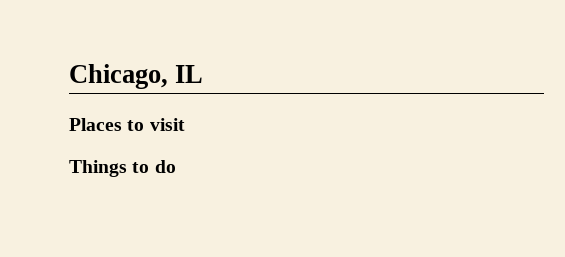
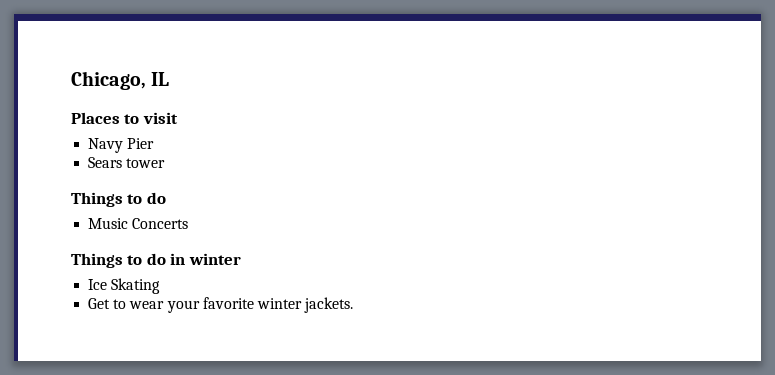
+ Navy Pier
+ Sears tower
  Things to do
+ Music Concerts
+ Things to do in winter
+ Ice Skating
+ Get to wear your favorite winter jackets.

